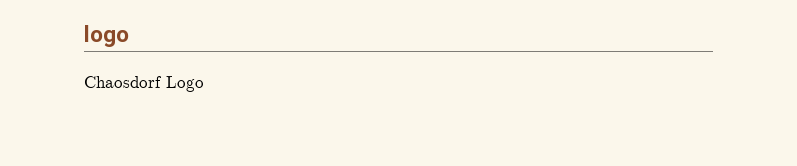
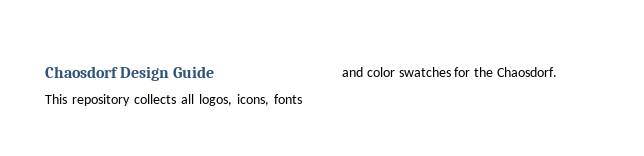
- logo
- Chaosdorf Logo
+ Chaosdorf Design Guide
+ This repository collects all logos, icons, fonts and color swatches for the Chaosdorf.

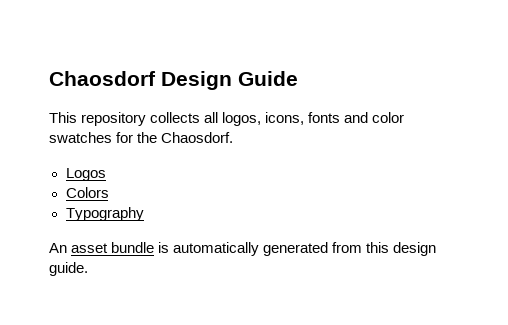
+ Logos
+ Colors
+ Typography
+ An asset bundle is automatically generated from this design guide.

